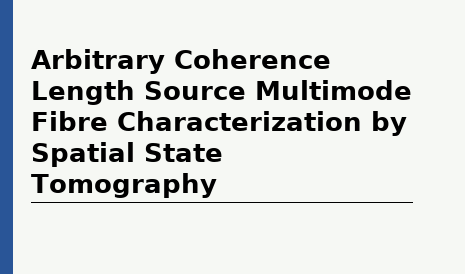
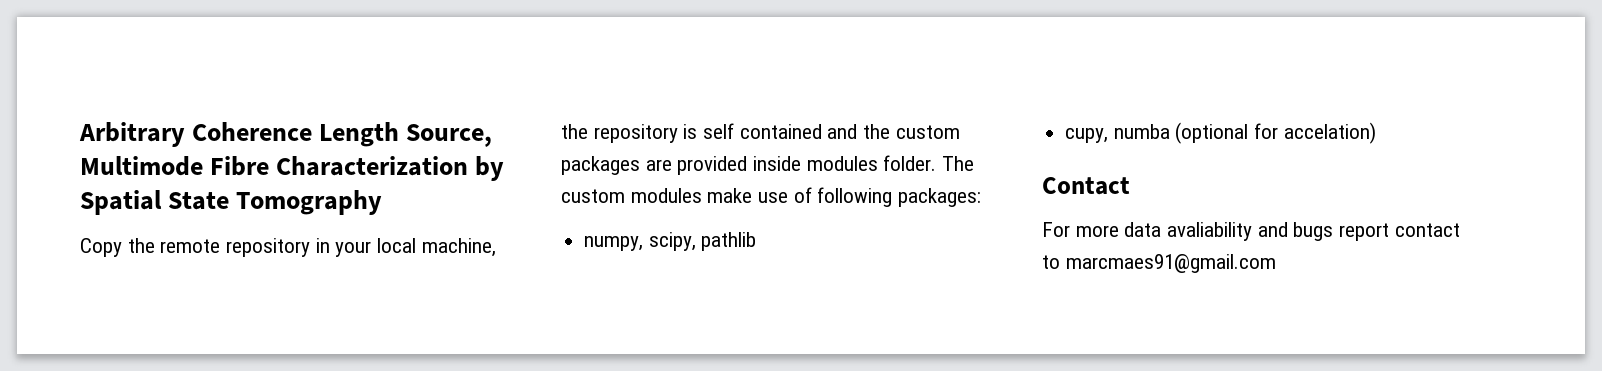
- Arbitrary Coherence Length Source Multimode Fibre Characterization by Spatial State Tomography
+ Arbitrary Coherence Length Source, Multimode Fibre Characterization by Spatial State Tomography
+ Copy the remote repository in your local machine, the repository is self contained and the custom packages are provided inside modules folder. The custom modules make use of following packages:
+ numpy, scipy, pathlib
+ cupy, numba (optional for accelation)
+ Contact
+ For more data avaliability and bugs report contact to marcmaes91@gmail.com

